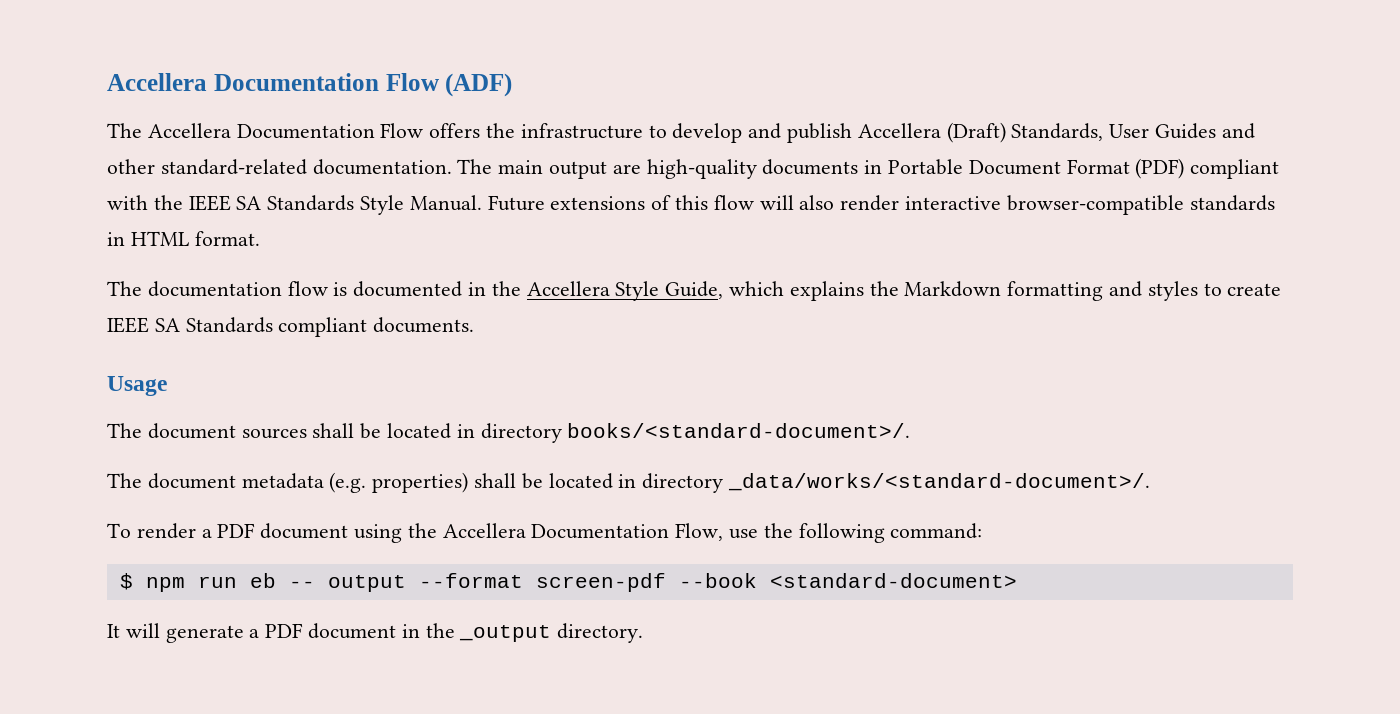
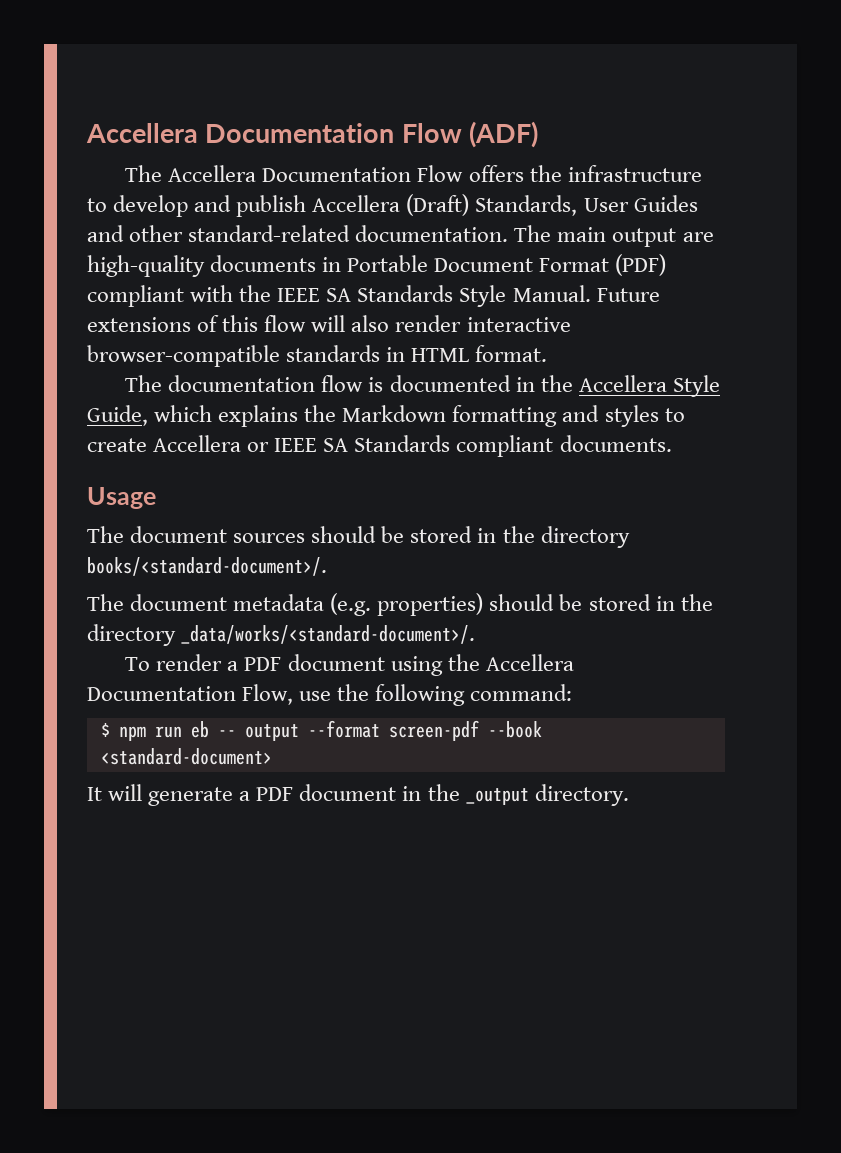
- The documentation flow is documented in the Accellera Style Guide, which explains the Markdown formatting and styles to create IEEE SA Standards compliant documents.
+ The documentation flow is documented in the Accellera Style Guide, which explains the Markdown formatting and styles to create Accellera or IEEE SA Standards compliant documents.
- The document sources shall be located in directory books/<standard-document>/.
+ The document sources should be stored in the directory books/<standard-document>/.
- The document metadata (e.g. properties) shall be located in directory _data/works/<standard-document>/.
+ The document metadata (e.g. properties) should be stored in the directory _data/works/<standard-document>/.

